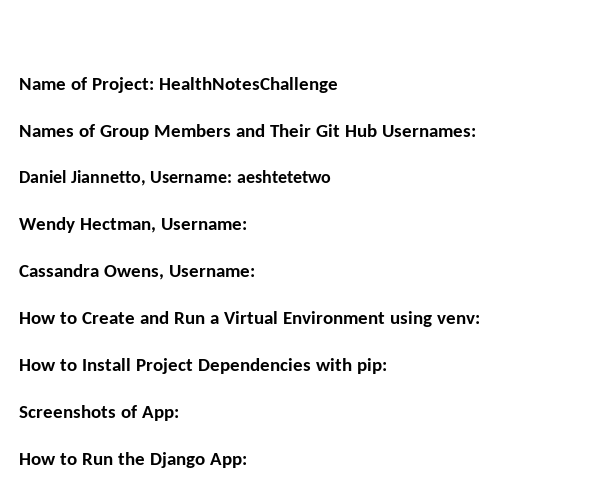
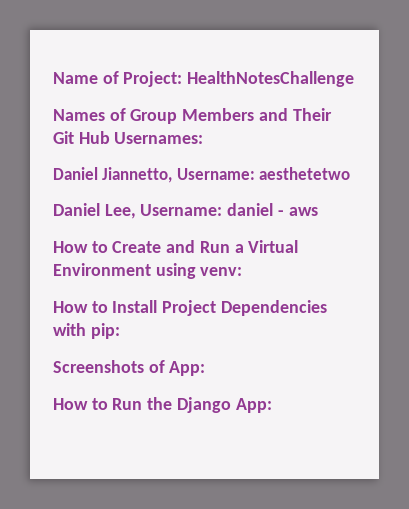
- Daniel Jiannetto, Username: aeshtetetwo
- Wendy Hectman, Username:
- Cassandra Owens, Username:
+ Daniel Jiannetto, Username: aesthetetwo
+ Daniel Lee, Username: daniel - aws

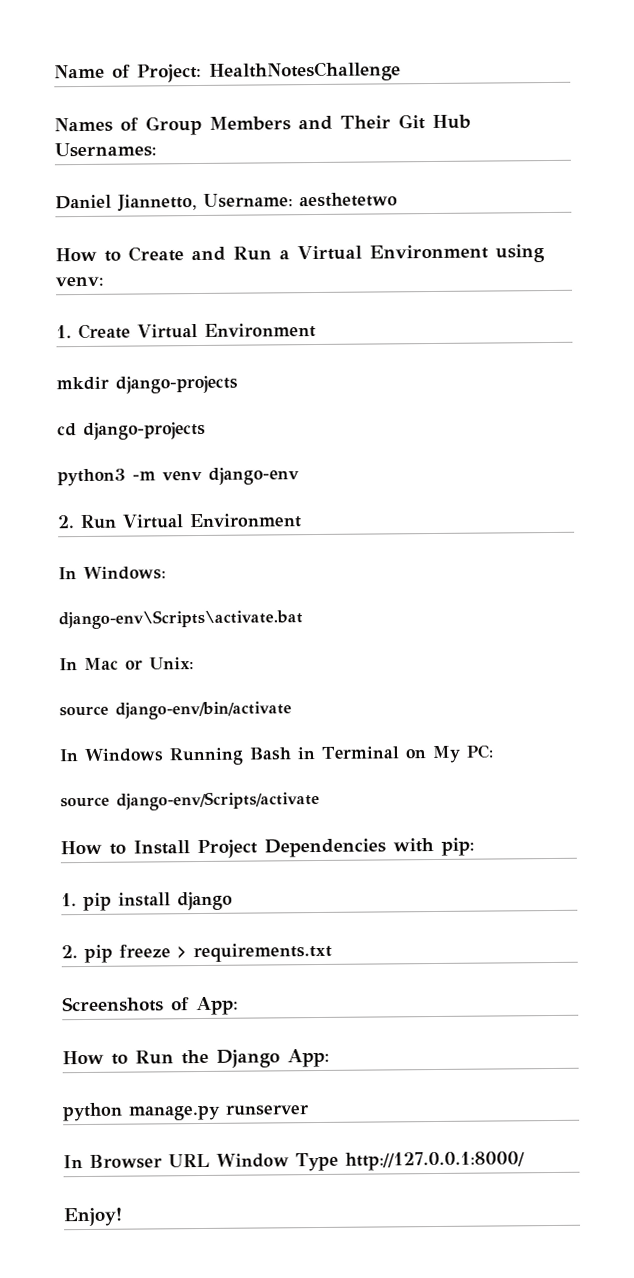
- Daniel Lee, Username: daniel - aws
+ 1. Create Virtual Environment
+ mkdir django-projects
+ cd django-projects
+ python3 -m venv django-env
+ 2. Run Virtual Environment
+ In Windows:
+ django-env\Scripts\activate.bat
+ In Mac or Unix:
+ source django-env/bin/activate
+ In Windows Running Bash in Terminal on My PC:
+ source django-env/Scripts/activate
+ 1. pip install django
+ 2. pip freeze > requirements.txt
+ python manage.py runserver
+ In Browser URL Window Type http://127.0.0.1:8000/
+ Enjoy!

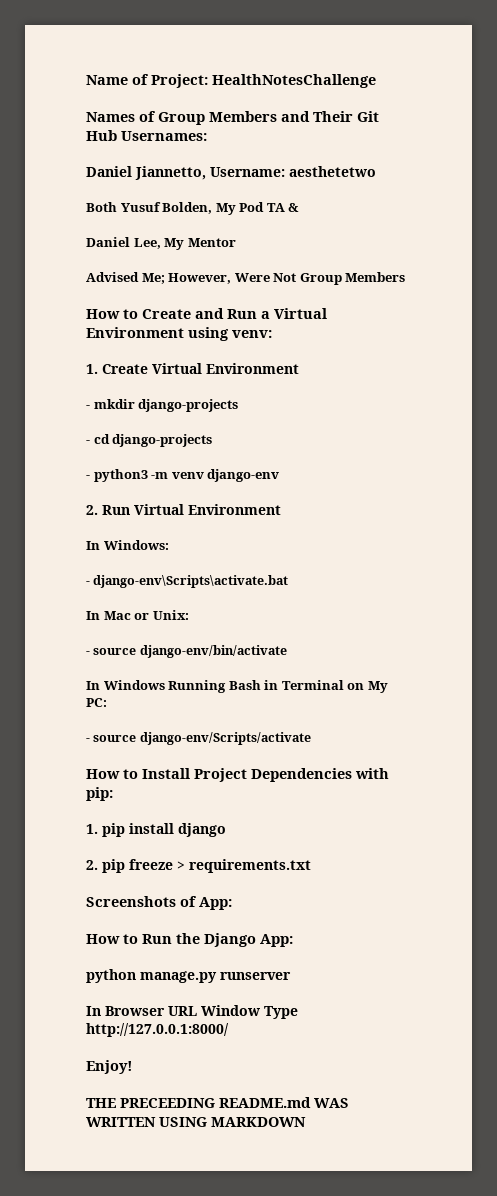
+ Both Yusuf Bolden, My Pod TA &
+ Daniel Lee, My Mentor
+ Advised Me; However, Were Not Group Members
- mkdir django-projects
+ - mkdir django-projects
- cd django-projects
+ - cd django-projects
- python3 -m venv django-env
+ - python3 -m venv django-env
- django-env\Scripts\activate.bat
+ - django-env\Scripts\activate.bat
- source django-env/bin/activate
+ - source django-env/bin/activate
- source django-env/Scripts/activate
+ - source django-env/Scripts/activate
+ THE PRECEEDING README.md WAS WRITTEN USING MARKDOWN

